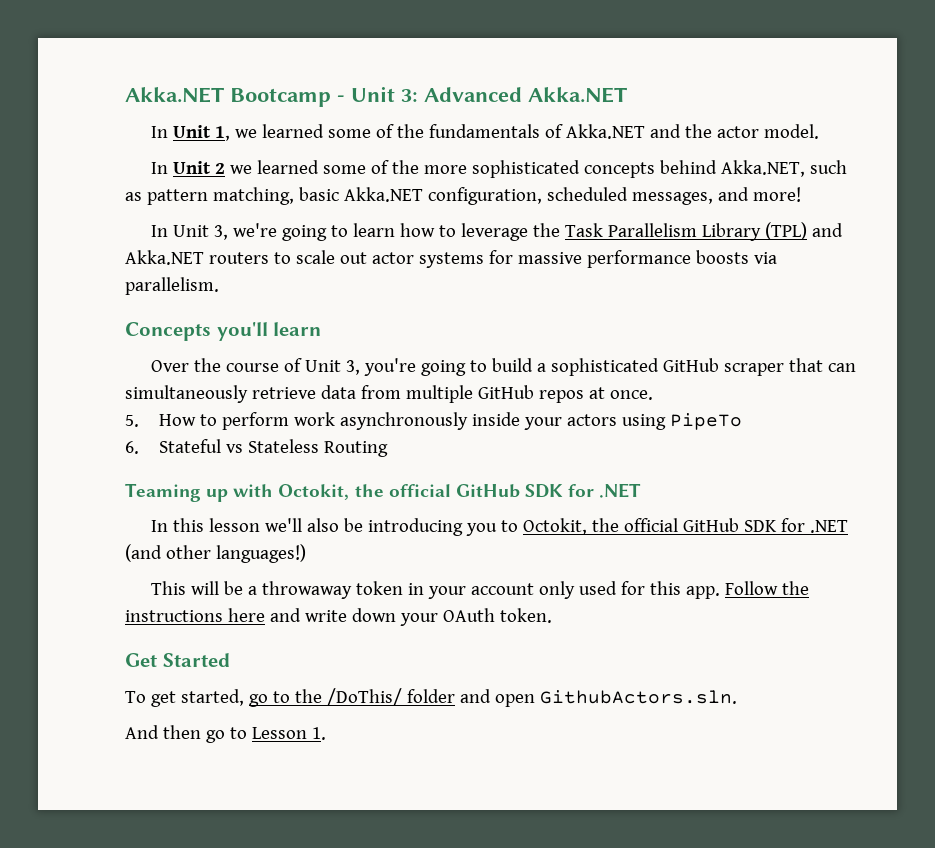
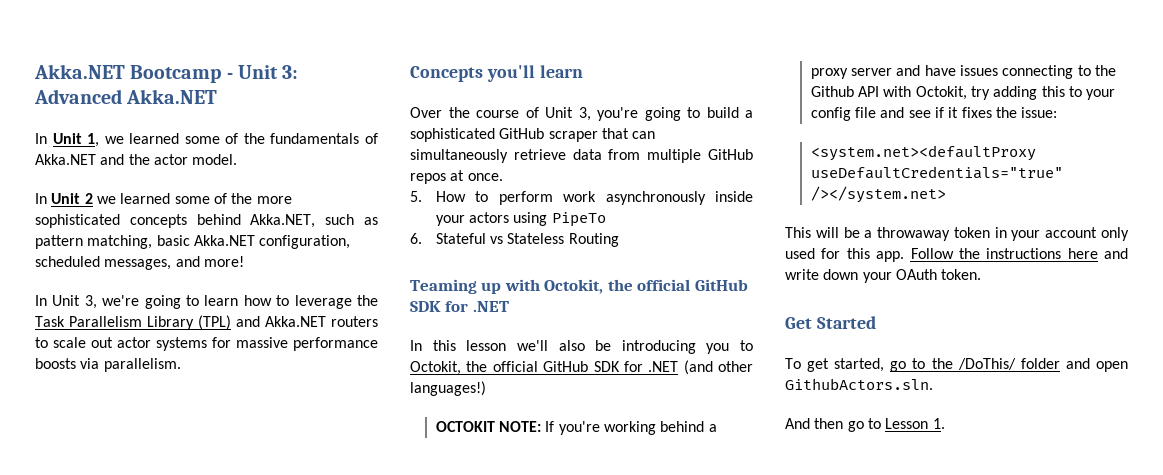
+ OCTOKIT NOTE: If you're working behind a proxy server and have issues connecting to the Github API with Octokit, try adding this to your config file and see if it fixes the issue:
+ <system.net><defaultProxy useDefaultCredentials="true" /></system.net>

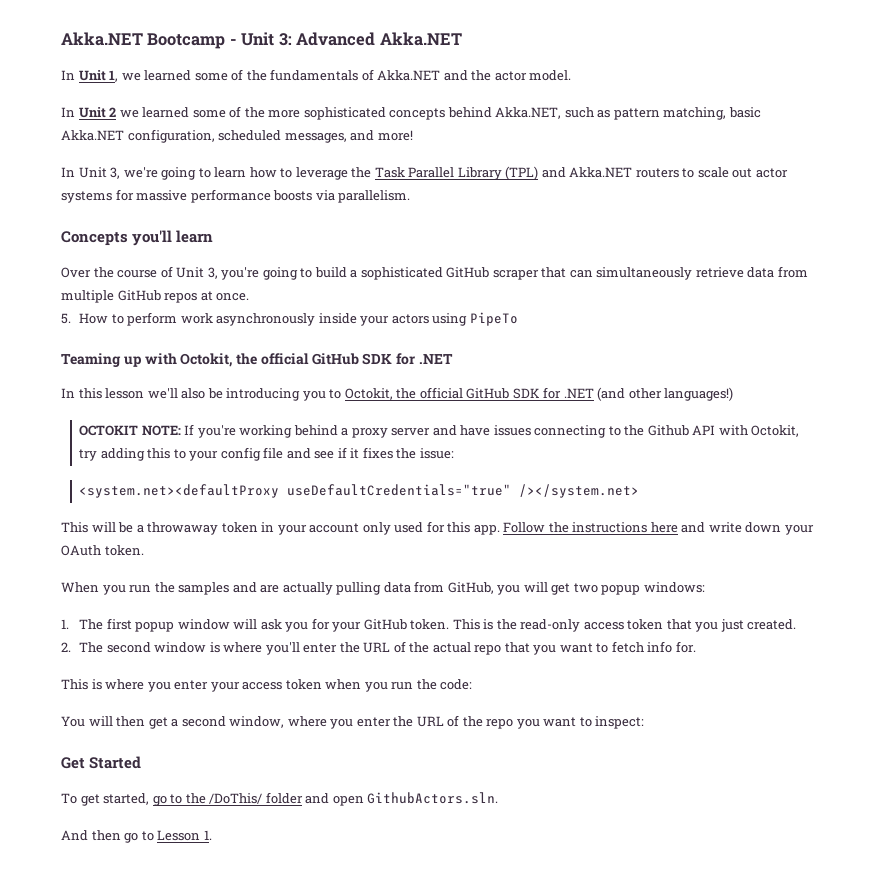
- In Unit 3, we're going to learn how to leverage the Task Parallelism Library (TPL) and Akka.NET routers to scale out actor systems for massive performance boosts via parallelism.
+ In Unit 3, we're going to learn how to leverage the Task Parallel Library (TPL) and Akka.NET routers to scale out actor systems for massive performance boosts via parallelism.
- 6. Stateful vs Stateless Routing
+ When you run the samples and are actually pulling data from GitHub, you will get two popup windows:
+ 1. The first popup window will ask you for your GitHub token. This is the read-only access token that you just created.
+ 2. The second window is where you'll enter the URL of the actual repo that you want to fetch info for.
+ This is where you enter your access token when you run the code:
+ You will then get a second window, where you enter the URL of the repo you want to inspect:

